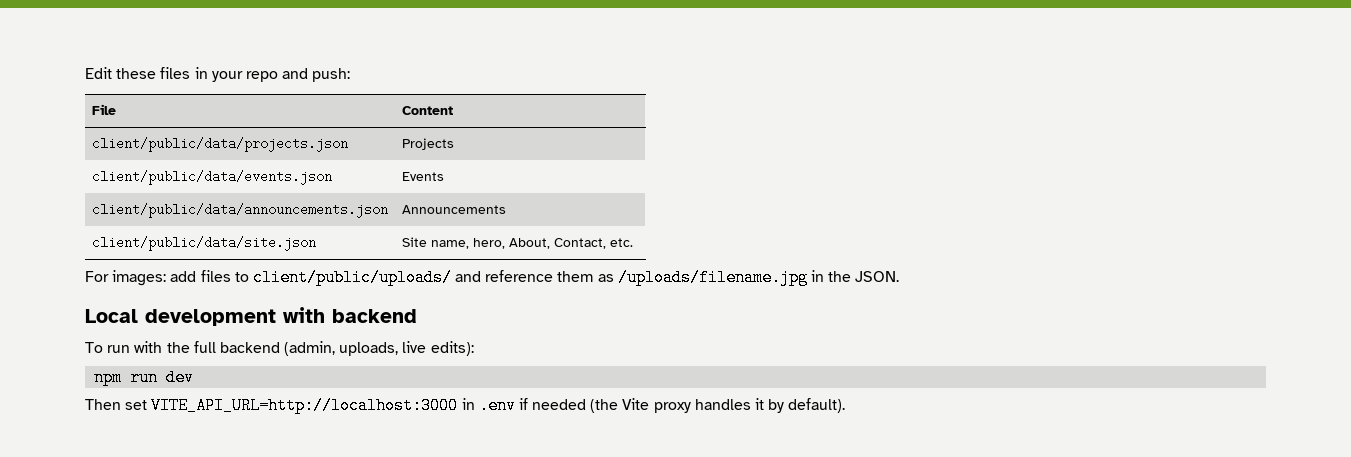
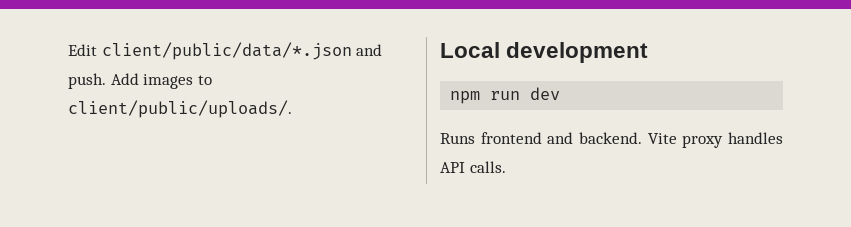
- Edit these files in your repo and push:
- File | Content
- client/public/data/projects.json | Projects
- client/public/data/events.json | Events
- client/public/data/announcements.json | Announcements
- client/public/data/site.json | Site name, hero, About, Contact, etc.
- For images: add files to client/public/uploads/ and reference them as /uploads/filename.jpg in the JSON.
- Local development with backend
- To run with the full backend (admin, uploads, live edits):
+ Edit client/public/data/*.json and push. Add images to client/public/uploads/.
+ Local development
  npm run dev
- Then set VITE_API_URL=http://localhost:3000 in .env if needed (the Vite proxy handles it by default).
+ Runs frontend and backend. Vite proxy handles API calls.

